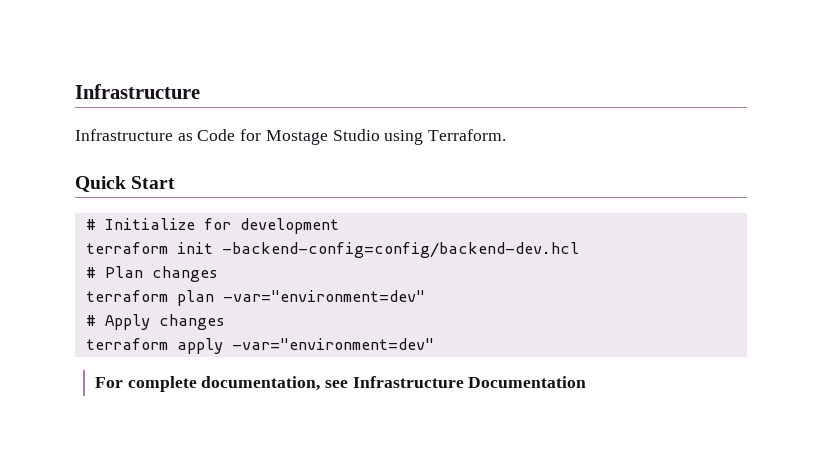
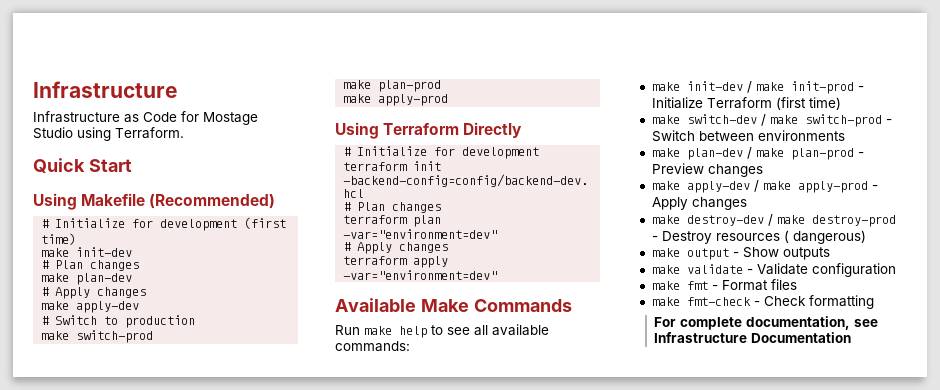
+ Using Makefile (Recommended)
+ # Initialize for development (first time)
+ make init-dev
+ # Plan changes
+ make plan-dev
+ # Apply changes
+ make apply-dev
+ # Switch to production
+ make switch-prod
+ make plan-prod
+ make apply-prod
+ Using Terraform Directly
+ Available Make Commands
+ Run make help to see all available commands:
+ make init-dev / make init-prod - Initialize Terraform (first time)
+ make switch-dev / make switch-prod - Switch between environments
+ make plan-dev / make plan-prod - Preview changes
+ make apply-dev / make apply-prod - Apply changes
+ make destroy-dev / make destroy-prod - Destroy resources ( dangerous)
+ make output - Show outputs
+ make validate - Validate configuration
+ make fmt - Format files
+ make fmt-check - Check formatting

